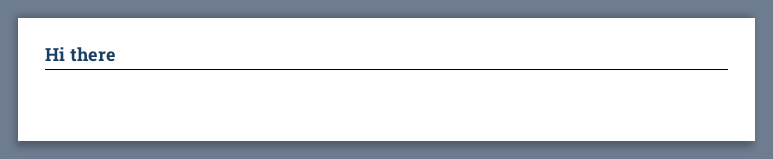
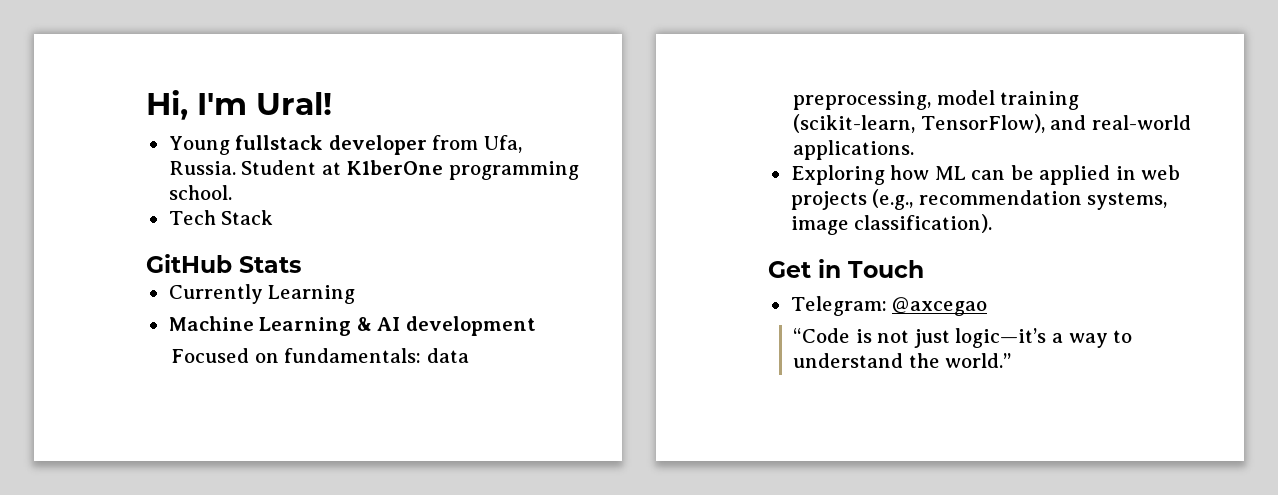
- Hi there
+ Hi, I'm Ural!
+ Young fullstack developer from Ufa, Russia. Student at K1berOne programming school.
+ Tech Stack
+ GitHub Stats
+ Currently Learning
+ Machine Learning & AI development
+ Focused on fundamentals: data preprocessing, model training (scikit-learn, TensorFlow), and real-world applications.
+ Exploring how ML can be applied in web projects (e.g., recommendation systems, image classification).
+ Get in Touch
+ Telegram: @axcegao
+ “Code is not just logic—it’s a way to understand the world.”

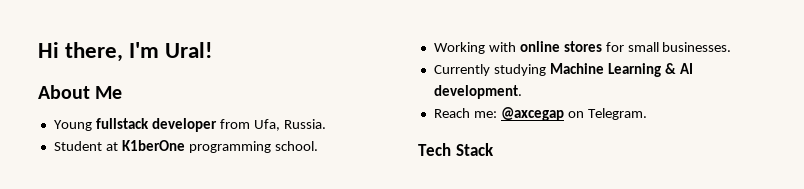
- Hi, I'm Ural!
+ Hi there, I'm Ural!
+ About Me
- Young fullstack developer from Ufa, Russia. Student at K1berOne programming school.
+ Young fullstack developer from Ufa, Russia.
+ Student at K1berOne programming school.
- Tech Stack
- GitHub Stats
+ Working with online stores for small businesses.
- Currently Learning
- Machine Learning & AI development
- Focused on fundamentals: data preprocessing, model training (scikit-learn, TensorFlow), and real-world applications.
- Exploring how ML can be applied in web projects (e.g., recommendation systems, image classification).
- Get in Touch
- Telegram: @axcegao
- “Code is not just logic—it’s a way to understand the world.”
+ Currently studying Machine Learning & AI development.
+ Reach me: @axcegap on Telegram.
+ Tech Stack

